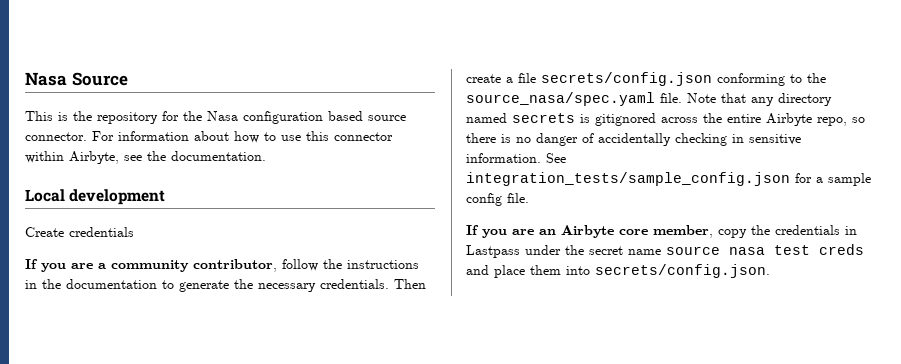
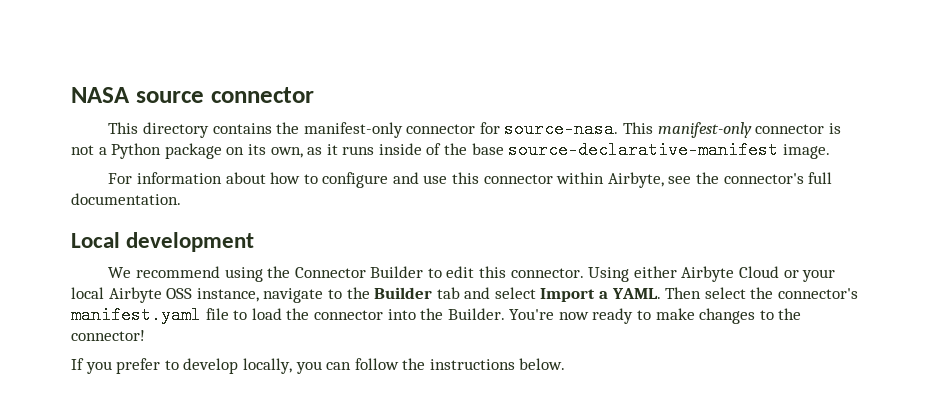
- Nasa Source
- This is the repository for the Nasa configuration based source connector. For information about how to use this connector within Airbyte, see the documentation.
+ NASA source connector
+ This directory contains the manifest-only connector for source-nasa. This manifest-only connector is not a Python package on its own, as it runs inside of the base source-declarative-manifest image.
+ For information about how to configure and use this connector within Airbyte, see the connector's full documentation.
- Create credentials
- If you are a community contributor, follow the instructions in the documentation to generate the necessary credentials. Then create a file secrets/config.json conforming to the source_nasa/spec.yaml file. Note that any directory named secrets is gitignored across the entire Airbyte repo, so there is no danger of accidentally checking in sensitive information. See integration_tests/sample_config.json for a sample config file.
- If you are an Airbyte core member, copy the credentials in Lastpass under the secret name source nasa test creds and place them into secrets/config.json.
+ We recommend using the Connector Builder to edit this connector. Using either Airbyte Cloud or your local Airbyte OSS instance, navigate to the Builder tab and select Import a YAML. Then select the connector's manifest.yaml file to load the connector into the Builder. You're now ready to make changes to the connector!
+ If you prefer to develop locally, you can follow the instructions below.

